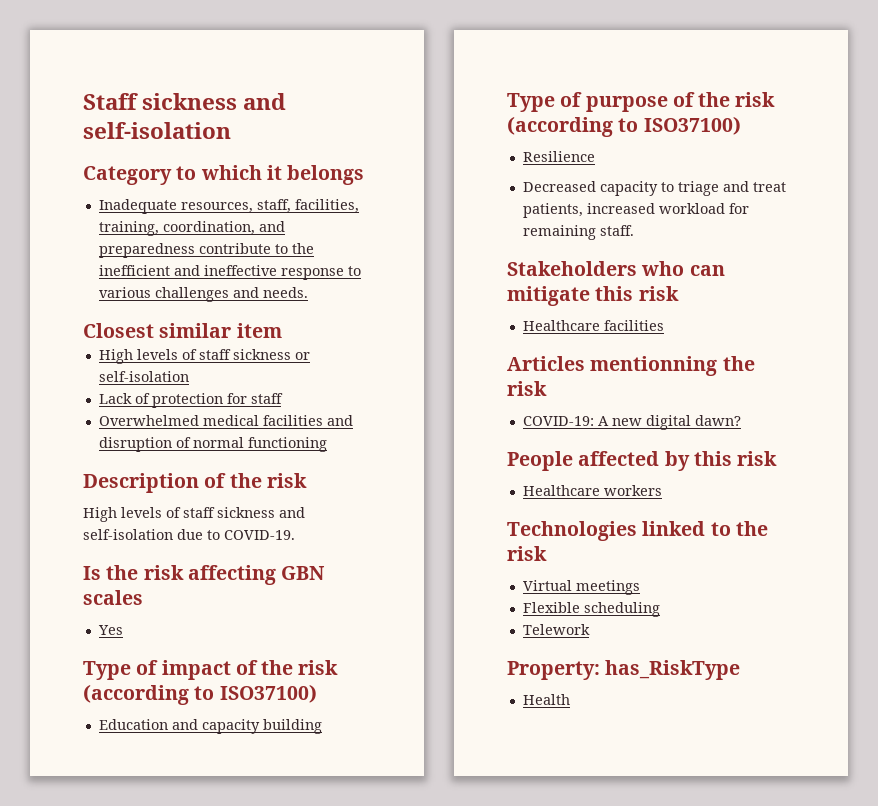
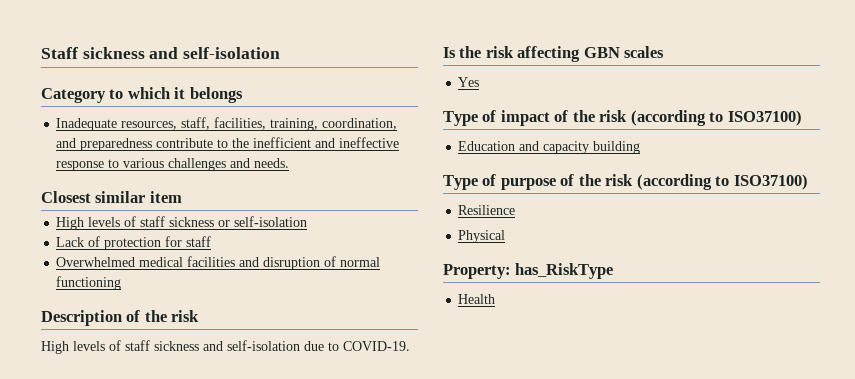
- Decreased capacity to triage and treat patients, increased workload for remaining staff.
- Stakeholders who can mitigate this risk
- Healthcare facilities
- Articles mentionning the risk
- COVID-19: A new digital dawn?
- People affected by this risk
- Healthcare workers
- Technologies linked to the risk
- Virtual meetings
- Flexible scheduling
- Telework
+ Physical

